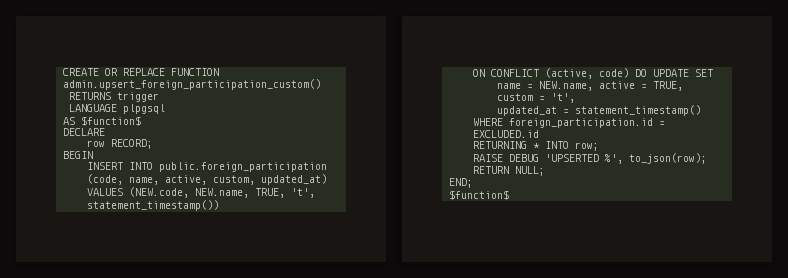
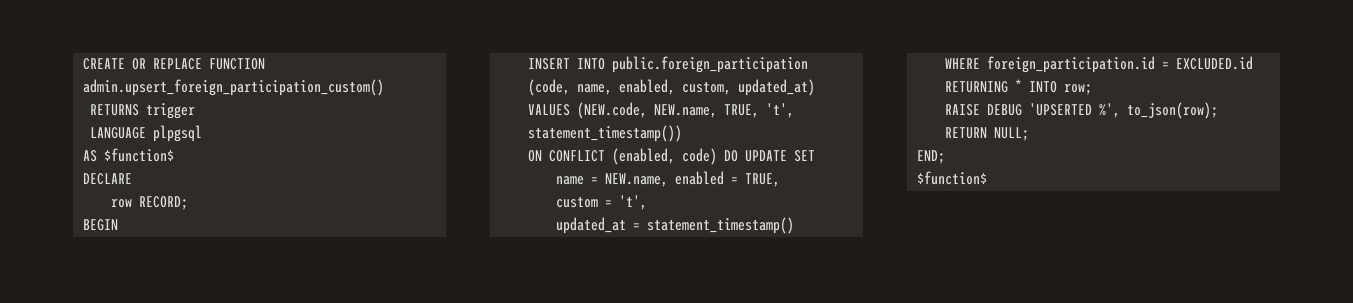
- INSERT INTO public.foreign_participation (code, name, active, custom, updated_at)
+ INSERT INTO public.foreign_participation (code, name, enabled, custom, updated_at)
- ON CONFLICT (active, code) DO UPDATE SET
+ ON CONFLICT (enabled, code) DO UPDATE SET
- name = NEW.name, active = TRUE,
+ name = NEW.name, enabled = TRUE,

